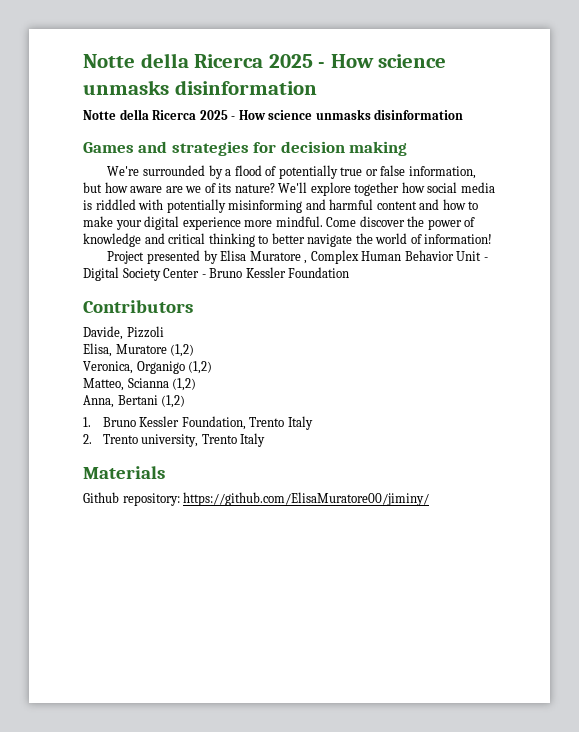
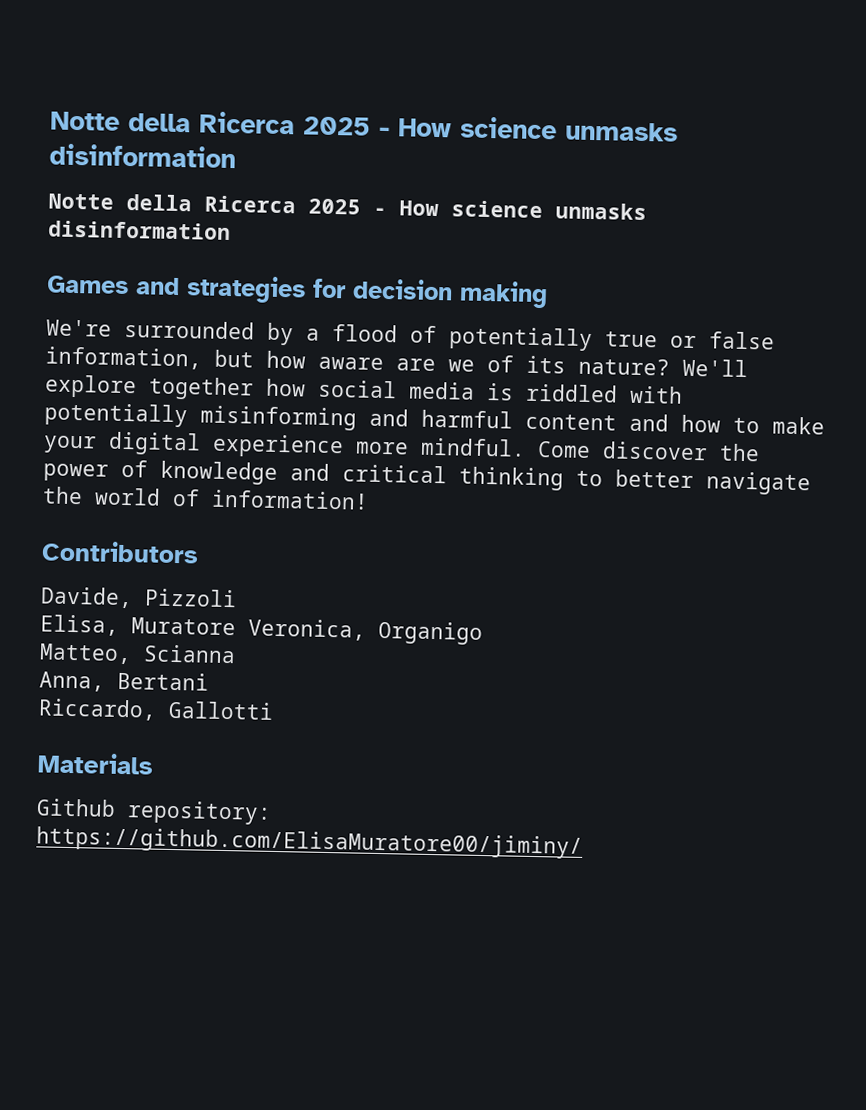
- Project presented by Elisa Muratore , Complex Human Behavior Unit - Digital Society Center - Bruno Kessler Foundation
- Elisa, Muratore (1,2)
- Veronica, Organigo (1,2)
+ Elisa, Muratore Veronica, Organigo
- Matteo, Scianna (1,2)
+ Matteo, Scianna
- Anna, Bertani (1,2)
- 1. Bruno Kessler Foundation, Trento Italy
- 2. Trento university, Trento Italy
+ Anna, Bertani
+ Riccardo, Gallotti

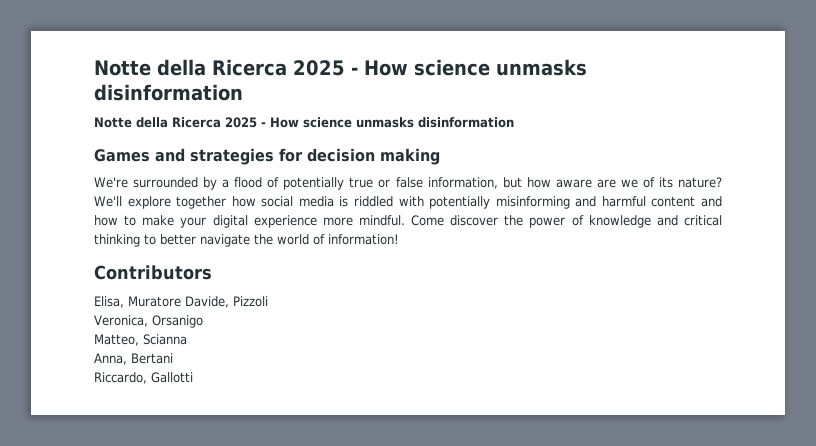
- Davide, Pizzoli
+ Elisa, Muratore Davide, Pizzoli
- Elisa, Muratore Veronica, Organigo
+ Veronica, Orsanigo
- Materials
- Github repository: https://github.com/ElisaMuratore00/jiminy/

